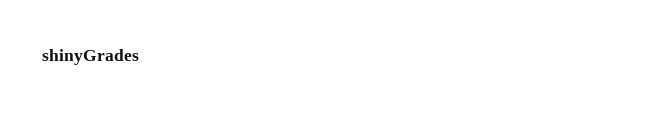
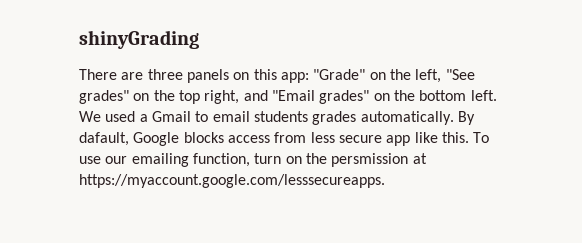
- shinyGrades
+ shinyGrading
+ There are three panels on this app: "Grade" on the left, "See grades" on the top right, and "Email grades" on the bottom left. We used a Gmail to email students grades automatically. By dafault, Google blocks access from less secure app like this. To use our emailing function, turn on the persmission at https://myaccount.google.com/lesssecureapps.

